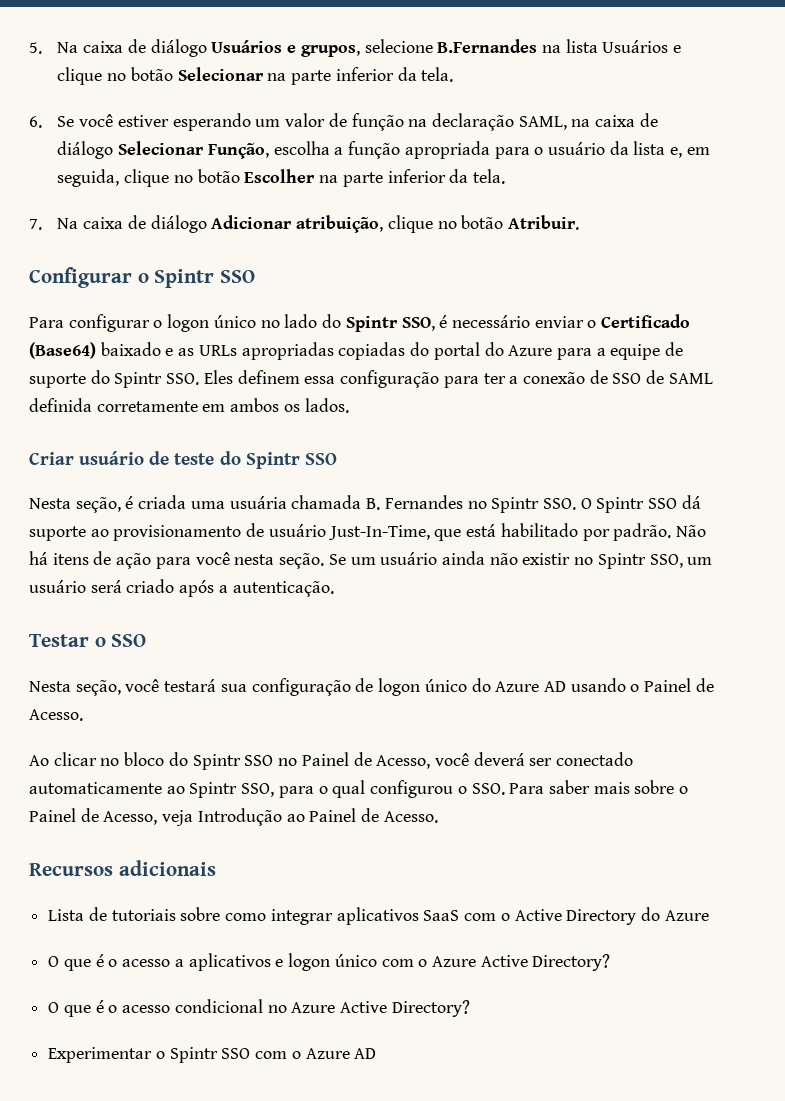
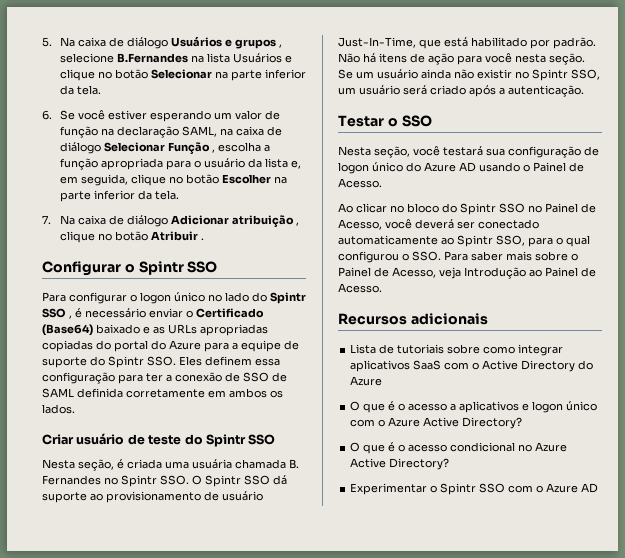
- 5. Na caixa de diálogo Usuários e grupos, selecione B.Fernandes na lista Usuários e clique no botão Selecionar na parte inferior da tela.
+ 5. Na caixa de diálogo Usuários e grupos , selecione B.Fernandes na lista Usuários e clique no botão Selecionar na parte inferior da tela.
- 6. Se você estiver esperando um valor de função na declaração SAML, na caixa de diálogo Selecionar Função, escolha a função apropriada para o usuário da lista e, em seguida, clique no botão Escolher na parte inferior da tela.
+ 6. Se você estiver esperando um valor de função na declaração SAML, na caixa de diálogo Selecionar Função , escolha a função apropriada para o usuário da lista e, em seguida, clique no botão Escolher na parte inferior da tela.
- 7. Na caixa de diálogo Adicionar atribuição, clique no botão Atribuir.
+ 7. Na caixa de diálogo Adicionar atribuição , clique no botão Atribuir .
- Para configurar o logon único no lado do Spintr SSO, é necessário enviar o Certificado (Base64) baixado e as URLs apropriadas copiadas do portal do Azure para a equipe de suporte do Spintr SSO. Eles definem essa configuração para ter a conexão de SSO de SAML definida corretamente em ambos os lados.
+ Para configurar o logon único no lado do Spintr SSO , é necessário enviar o Certificado (Base64) baixado e as URLs apropriadas copiadas do portal do Azure para a equipe de suporte do Spintr SSO. Eles definem essa configuração para ter a conexão de SSO de SAML definida corretamente em ambos os lados.

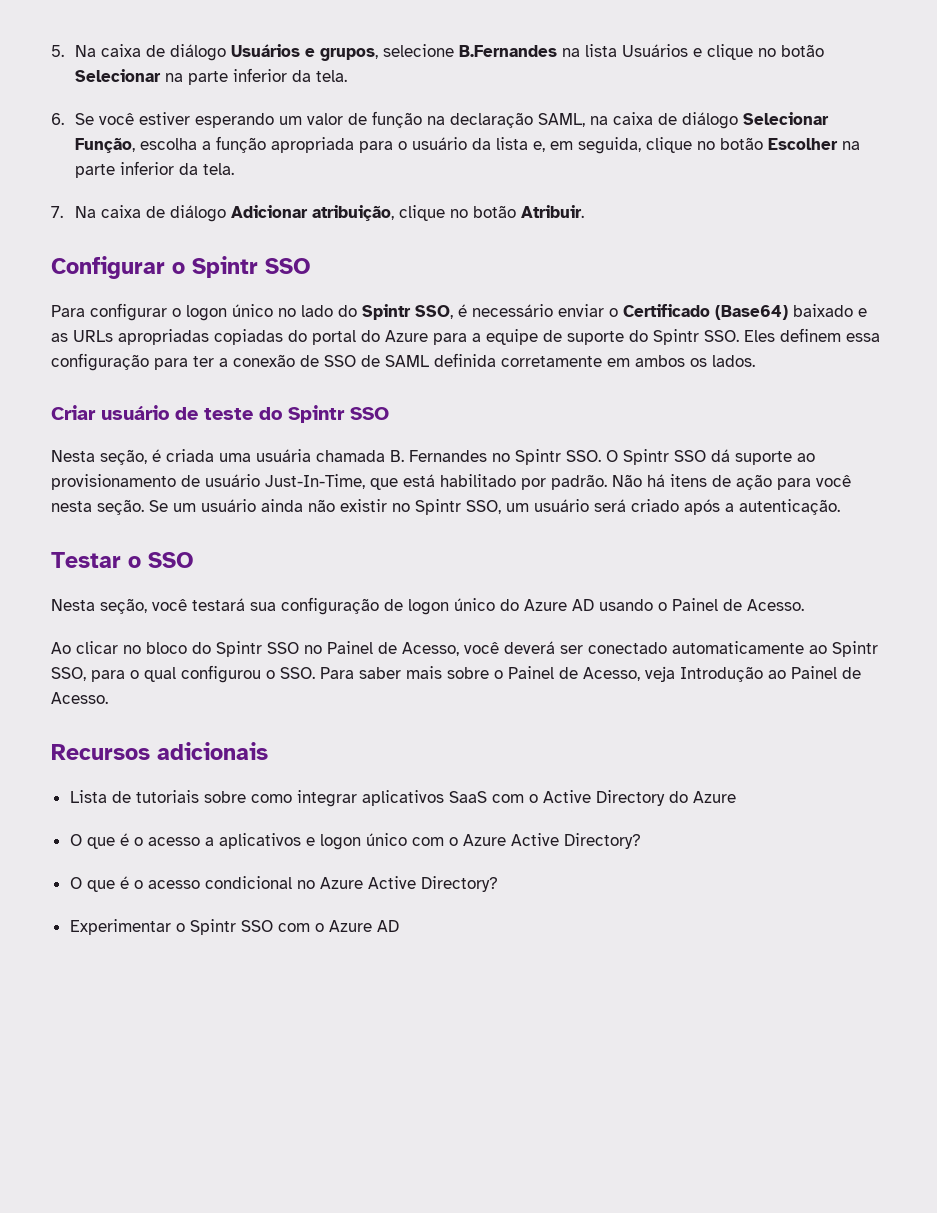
- 5. Na caixa de diálogo Usuários e grupos , selecione B.Fernandes na lista Usuários e clique no botão Selecionar na parte inferior da tela.
+ 5. Na caixa de diálogo Usuários e grupos, selecione B.Fernandes na lista Usuários e clique no botão Selecionar na parte inferior da tela.
- 6. Se você estiver esperando um valor de função na declaração SAML, na caixa de diálogo Selecionar Função , escolha a função apropriada para o usuário da lista e, em seguida, clique no botão Escolher na parte inferior da tela.
+ 6. Se você estiver esperando um valor de função na declaração SAML, na caixa de diálogo Selecionar Função, escolha a função apropriada para o usuário da lista e, em seguida, clique no botão Escolher na parte inferior da tela.
- 7. Na caixa de diálogo Adicionar atribuição , clique no botão Atribuir .
+ 7. Na caixa de diálogo Adicionar atribuição, clique no botão Atribuir.
- Para configurar o logon único no lado do Spintr SSO , é necessário enviar o Certificado (Base64) baixado e as URLs apropriadas copiadas do portal do Azure para a equipe de suporte do Spintr SSO. Eles definem essa configuração para ter a conexão de SSO de SAML definida corretamente em ambos os lados.
+ Para configurar o logon único no lado do Spintr SSO, é necessário enviar o Certificado (Base64) baixado e as URLs apropriadas copiadas do portal do Azure para a equipe de suporte do Spintr SSO. Eles definem essa configuração para ter a conexão de SSO de SAML definida corretamente em ambos os lados.

